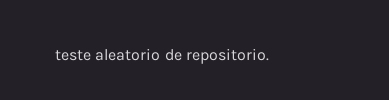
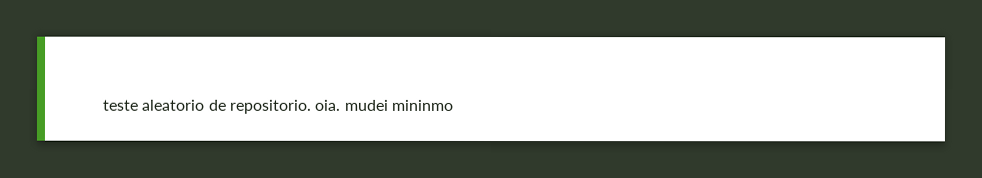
- teste aleatorio de repositorio.
+ teste aleatorio de repositorio. oia. mudei mininmo

